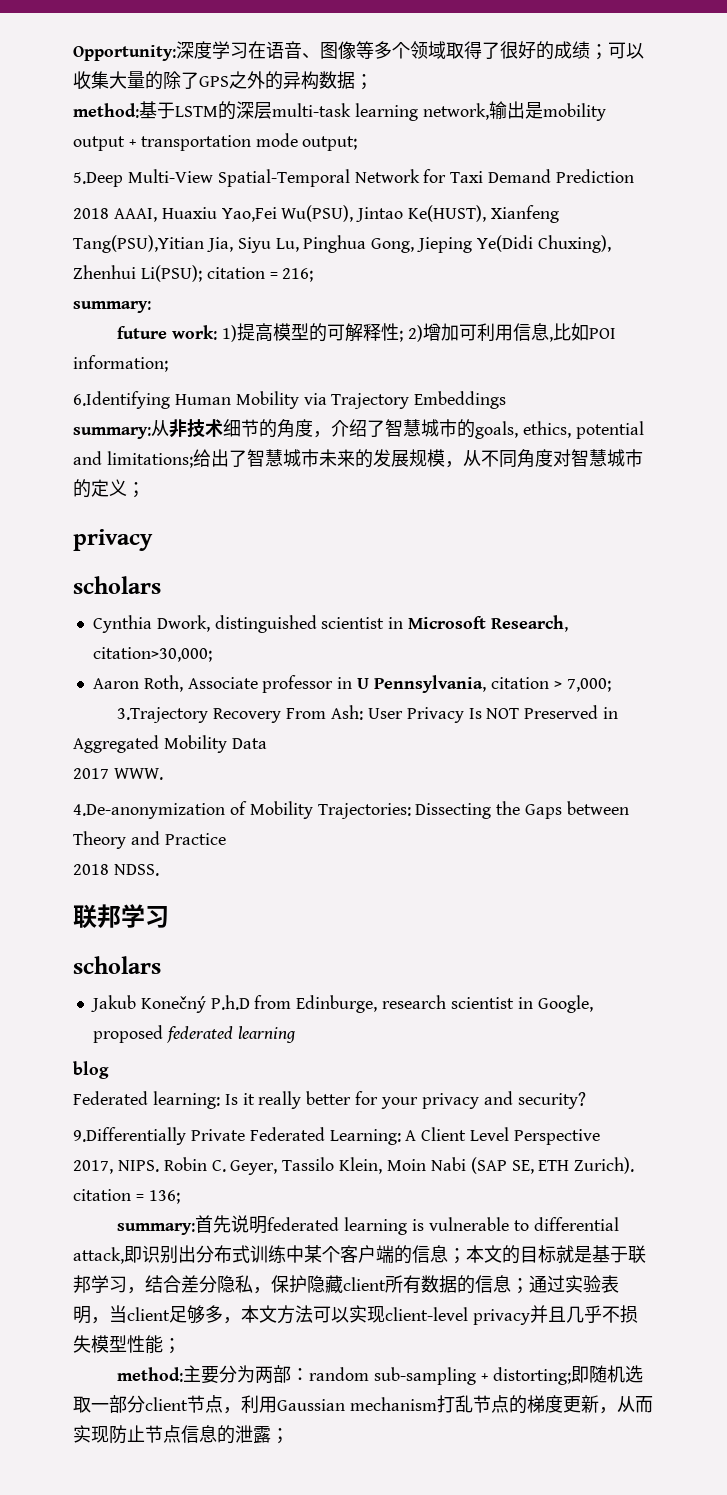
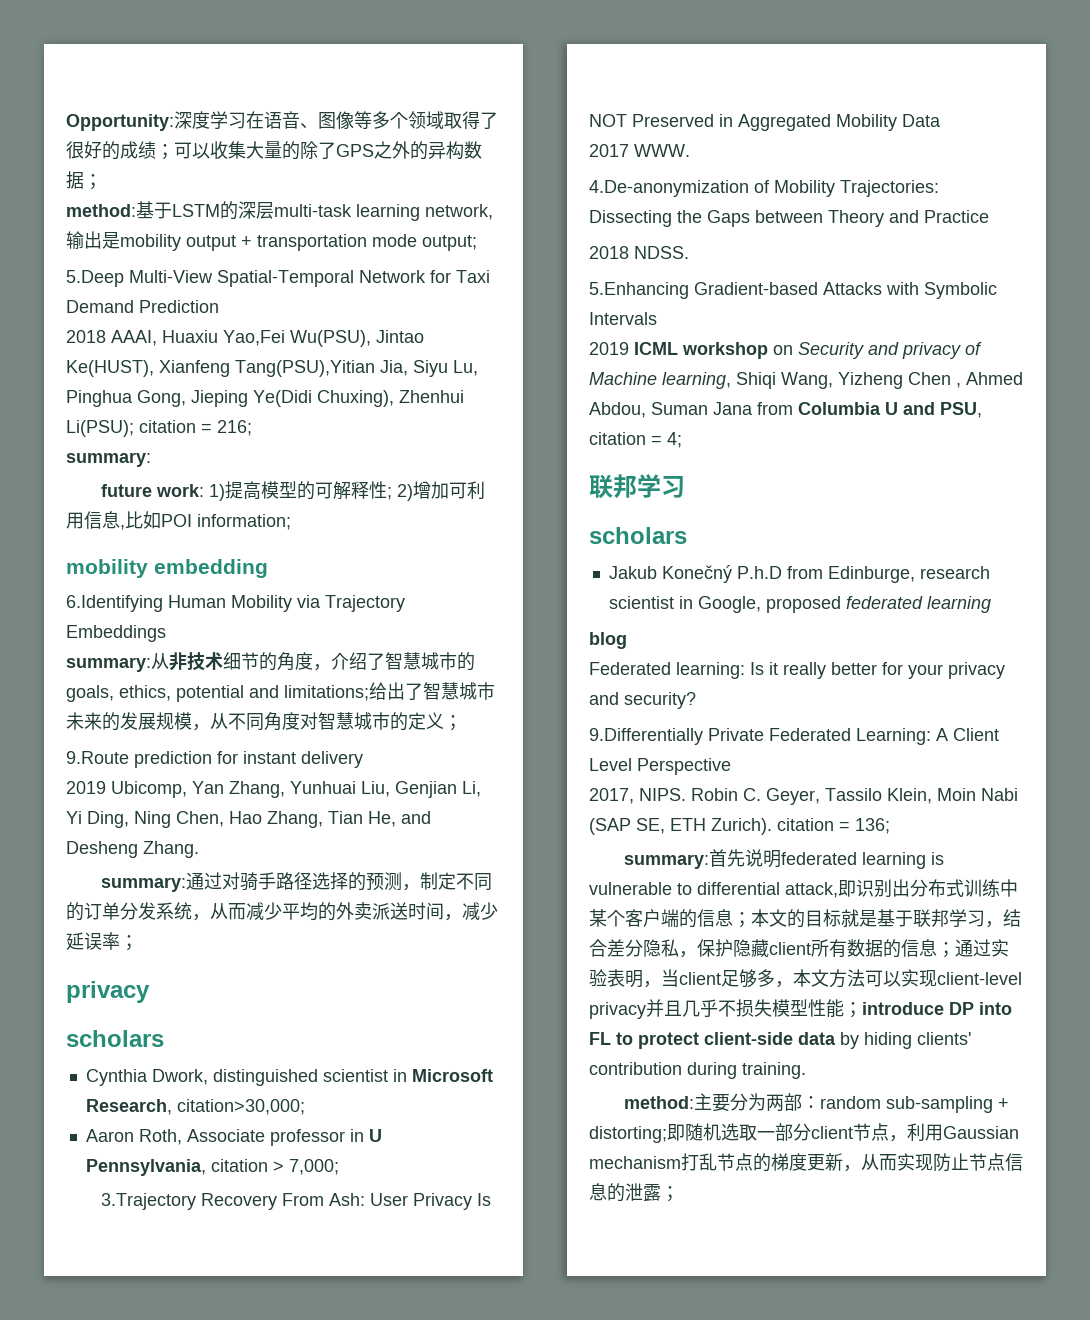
+ mobility embedding
+ 9.Route prediction for instant delivery
+ 2019 Ubicomp, Yan Zhang, Yunhuai Liu, Genjian Li, Yi Ding, Ning Chen, Hao Zhang, Tian He, and Desheng Zhang.
+ summary:通过对骑手路径选择的预测，制定不同的订单分发系统，从而减少平均的外卖派送时间，减少延误率；
+ 5.Enhancing Gradient-based Attacks with Symbolic Intervals
+ 2019 ICML workshop on Security and privacy of Machine learning, Shiqi Wang, Yizheng Chen , Ahmed Abdou, Suman Jana from Columbia U and PSU, citation = 4;
- summary:首先说明federated learning is vulnerable to differential attack,即识别出分布式训练中某个客户端的信息；本文的目标就是基于联邦学习，结合差分隐私，保护隐藏client所有数据的信息；通过实验表明，当client足够多，本文方法可以实现client-level privacy并且几乎不损失模型性能；
+ summary:首先说明federated learning is vulnerable to differential attack,即识别出分布式训练中某个客户端的信息；本文的目标就是基于联邦学习，结合差分隐私，保护隐藏client所有数据的信息；通过实验表明，当client足够多，本文方法可以实现client-level privacy并且几乎不损失模型性能；introduce DP into FL to protect client-side data by hiding clients' contribution during training.

